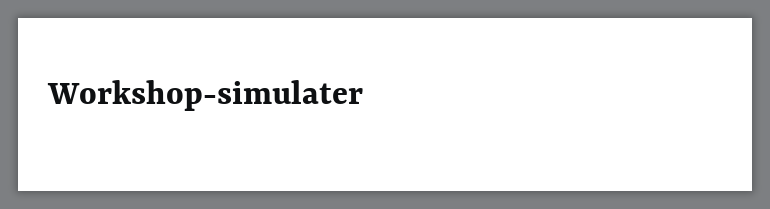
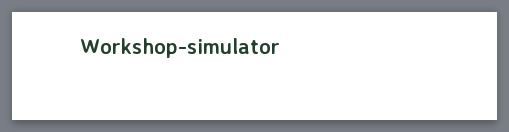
- Workshop-simulater
+ Workshop-simulator

